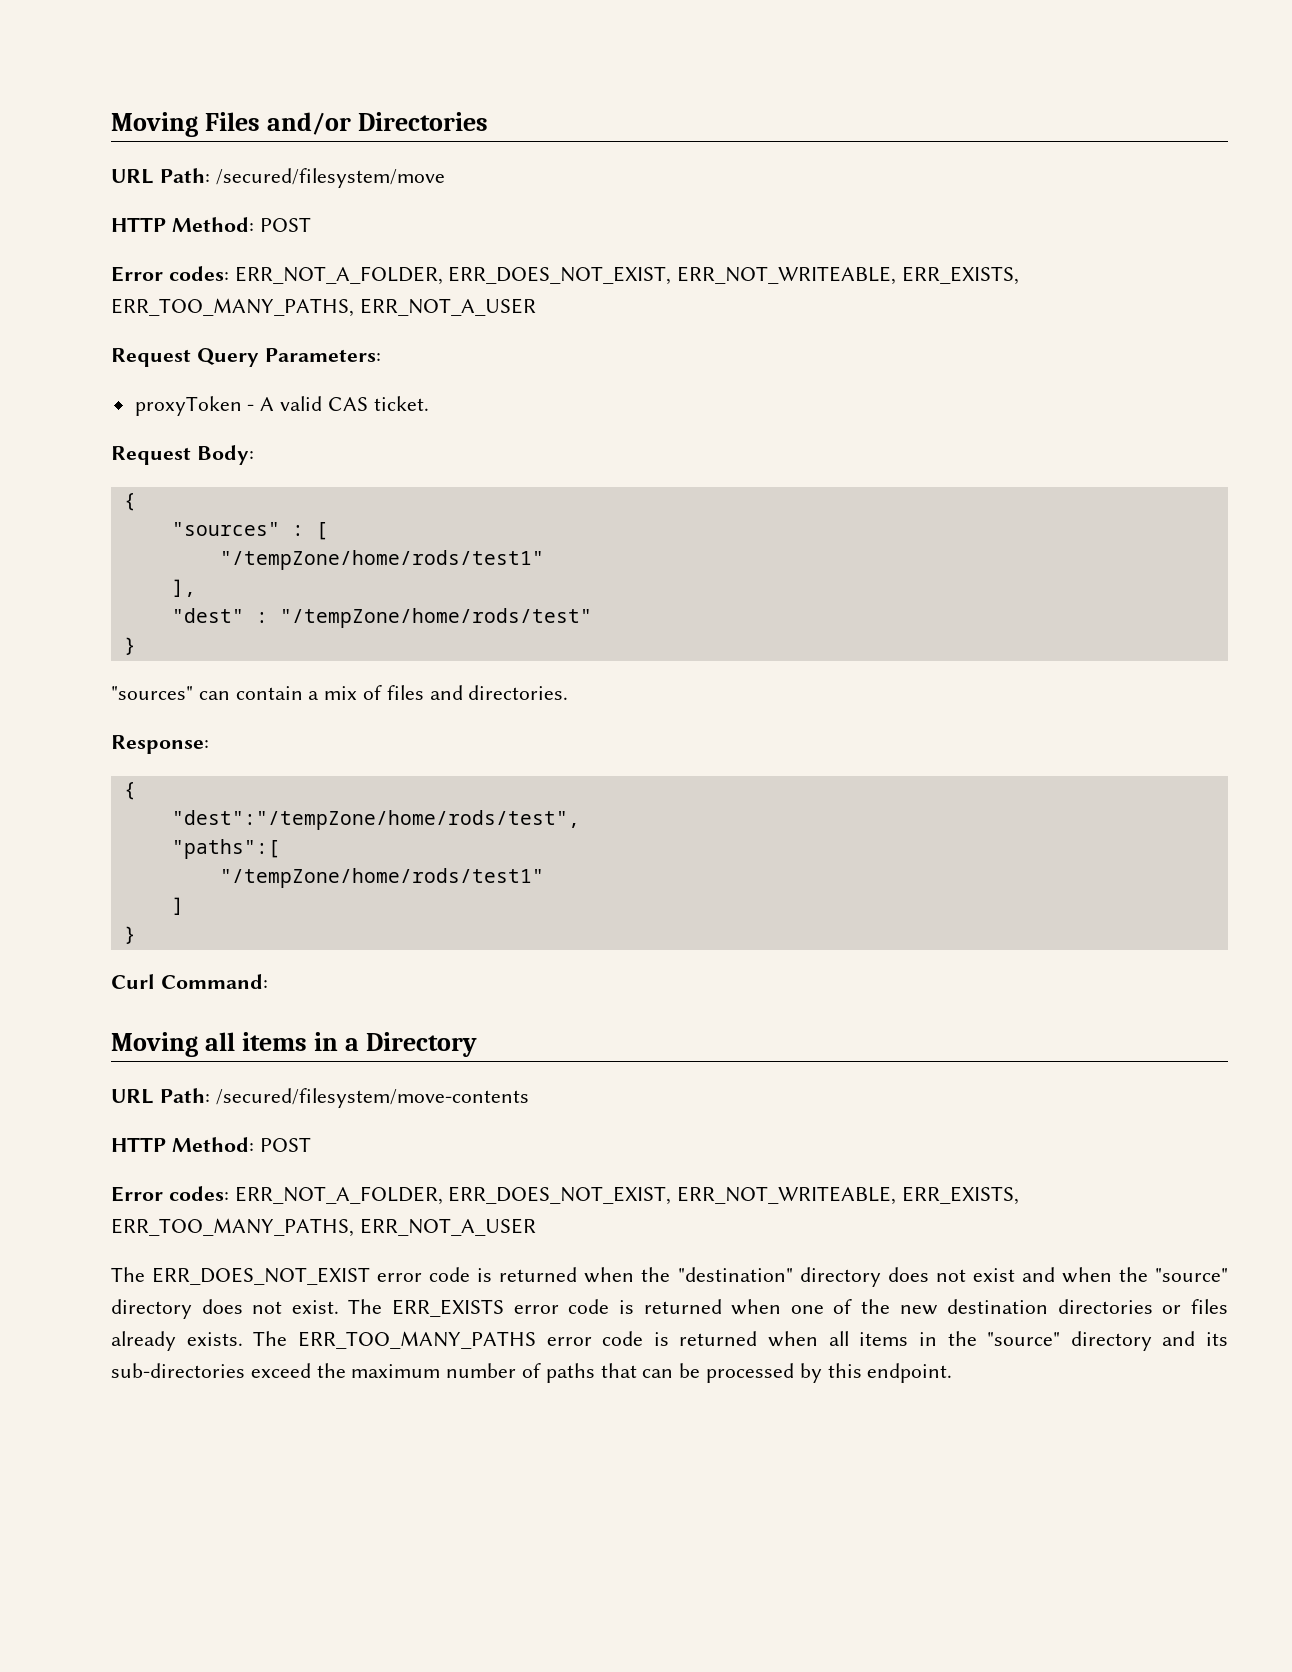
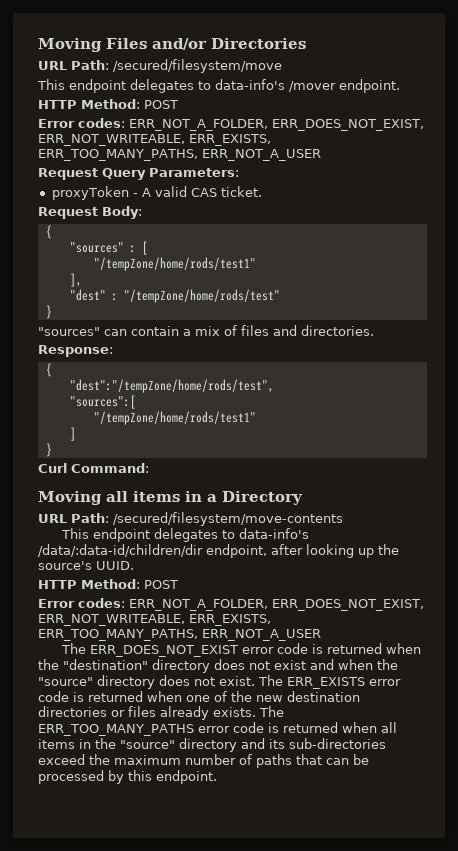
+ This endpoint delegates to data-info's /mover endpoint.
- "paths":[
+ "sources":[
+ This endpoint delegates to data-info's /data/:data-id/children/dir endpoint, after looking up the source's UUID.

